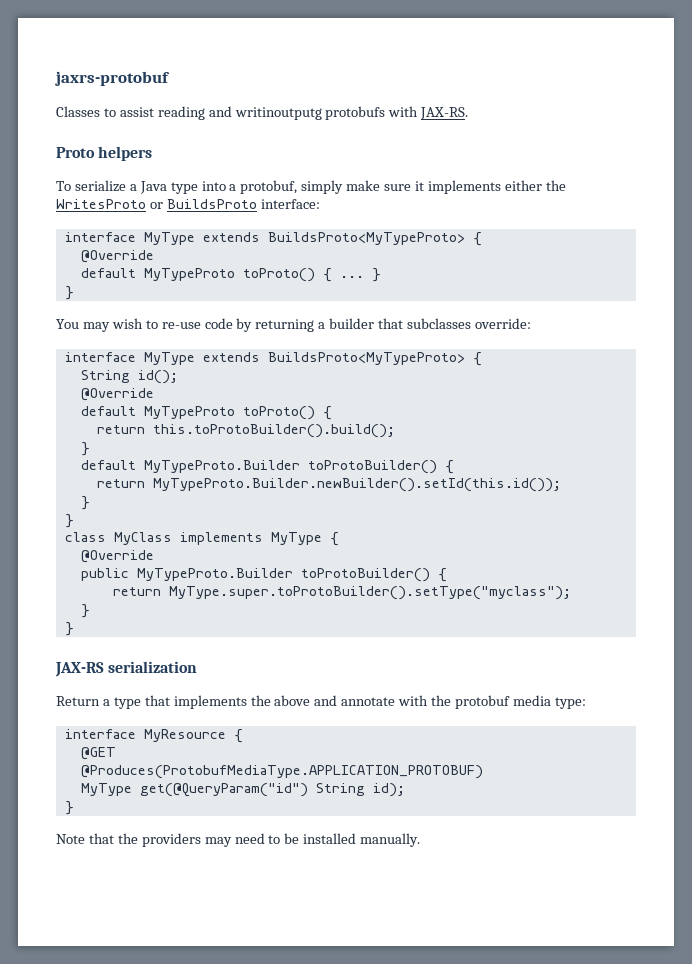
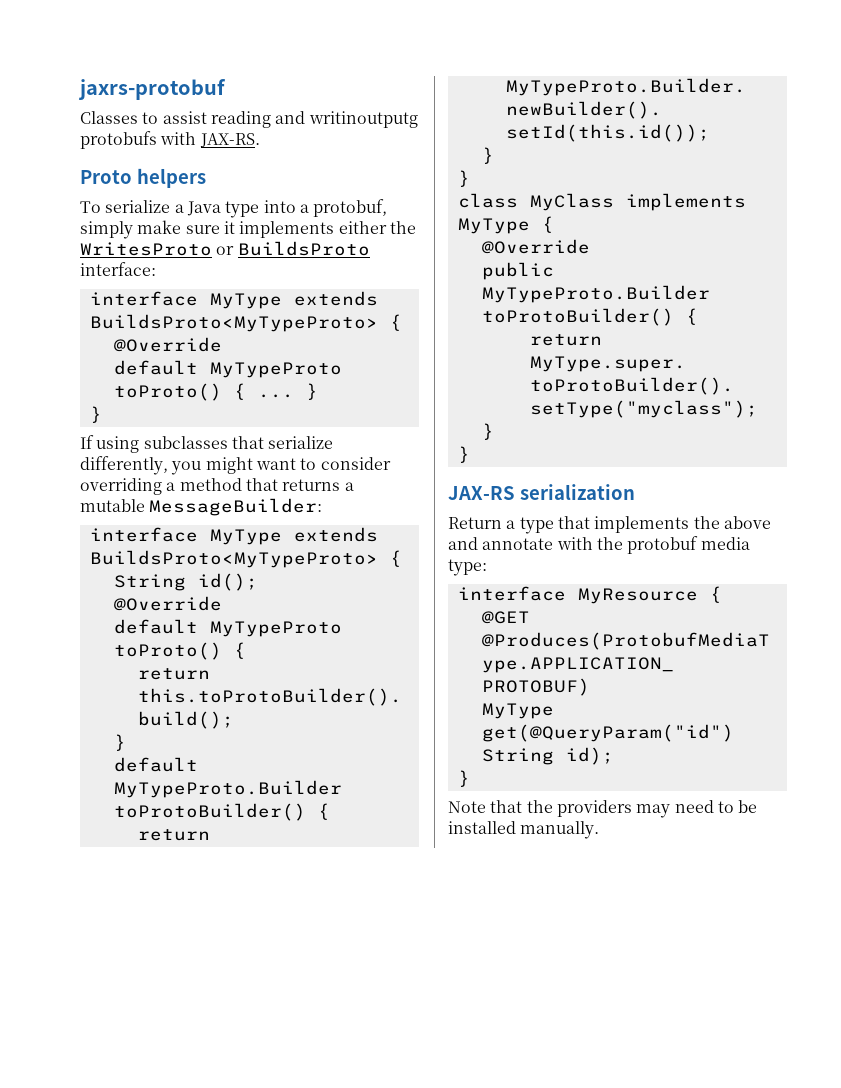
- You may wish to re-use code by returning a builder that subclasses override:
+ If using subclasses that serialize differently, you might want to consider overriding a method that returns a mutable MessageBuilder:

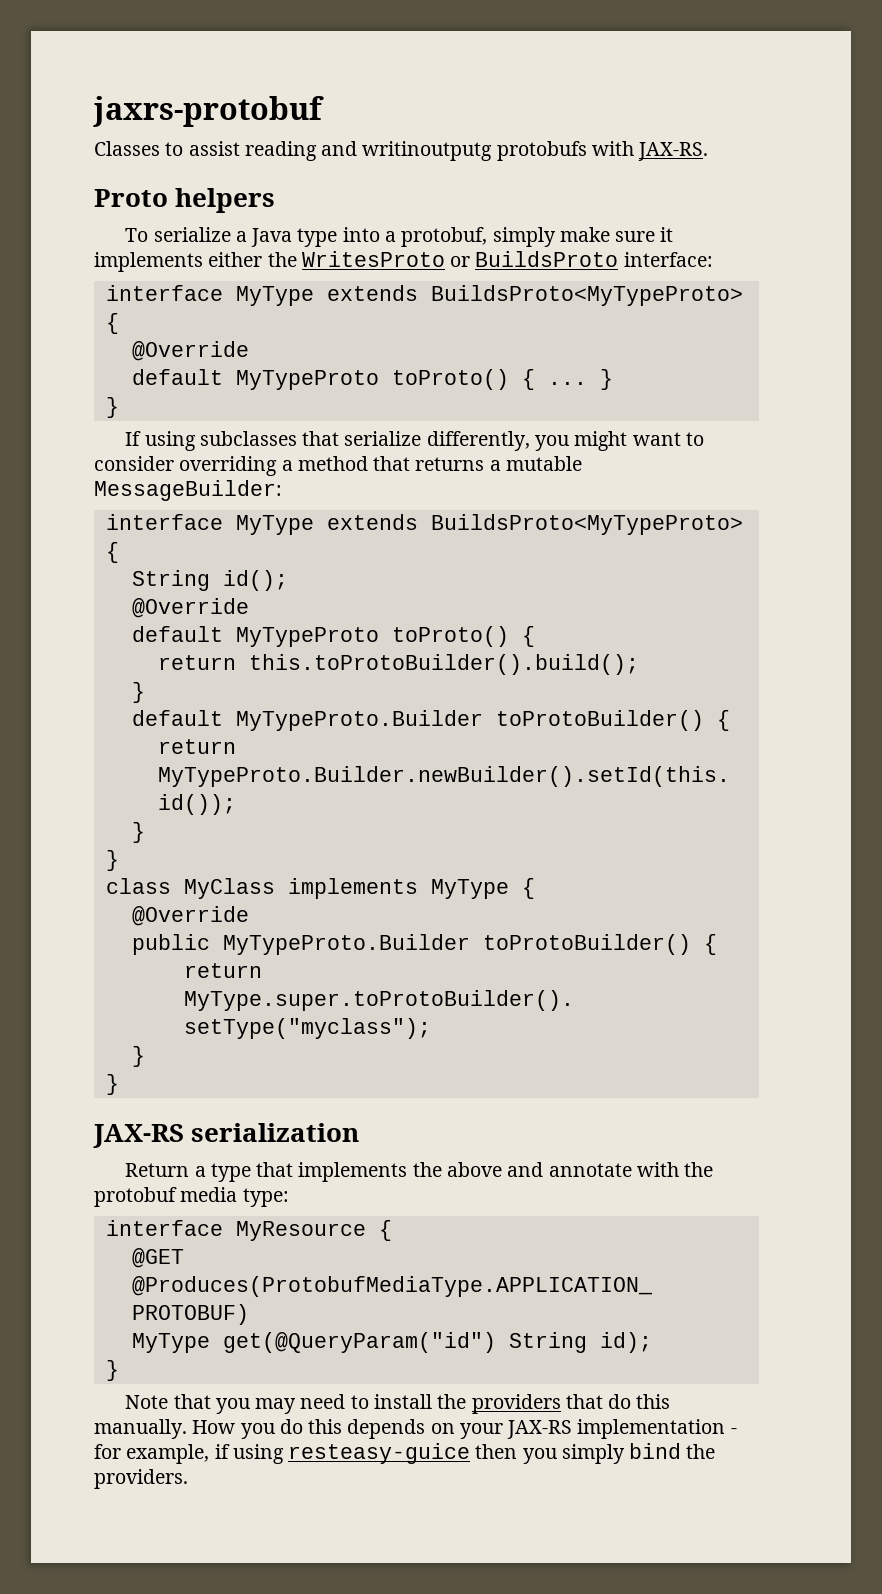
- Note that the providers may need to be installed manually.
+ Note that you may need to install the providers that do this manually. How you do this depends on your JAX-RS implementation - for example, if using resteasy-guice then you simply bind the providers.

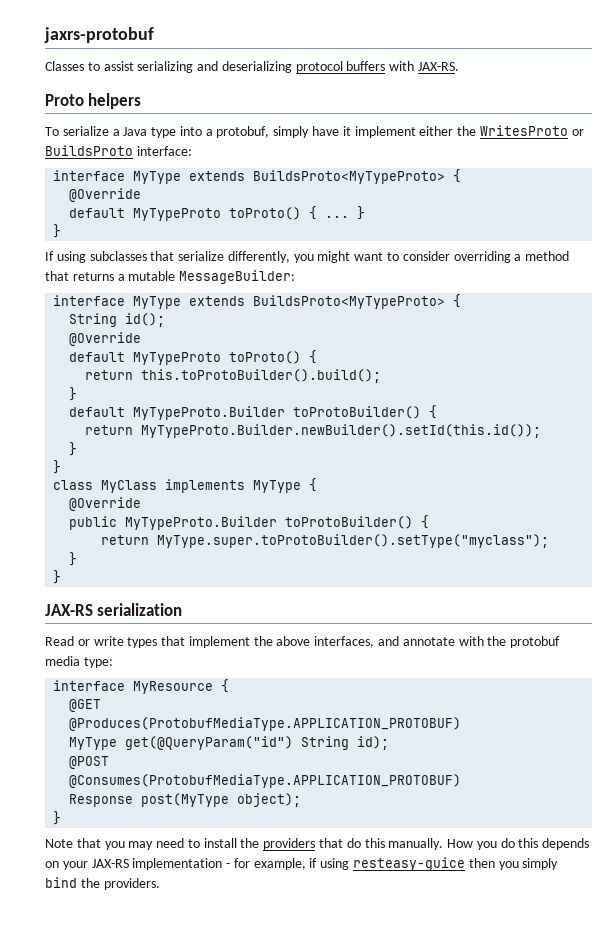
- Classes to assist reading and writinoutputg protobufs with JAX-RS.
+ Classes to assist serializing and deserializing protocol buffers with JAX-RS.
- To serialize a Java type into a protobuf, simply make sure it implements either the WritesProto or BuildsProto interface:
+ To serialize a Java type into a protobuf, simply have it implement either the WritesProto or BuildsProto interface:
- Return a type that implements the above and annotate with the protobuf media type:
+ Read or write types that implement the above interfaces, and annotate with the protobuf media type:
+ @POST
+ @Consumes(ProtobufMediaType.APPLICATION_PROTOBUF)
+ Response post(MyType object);

